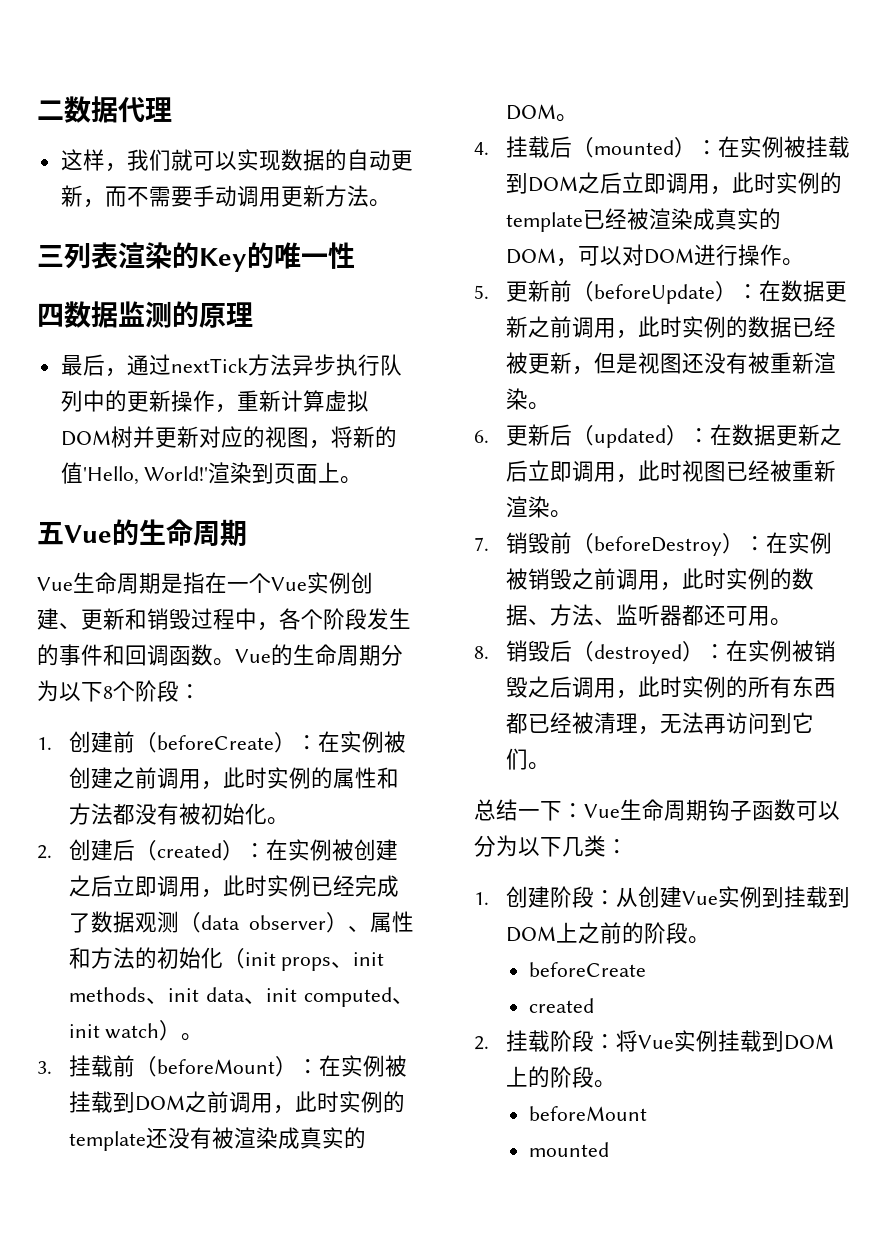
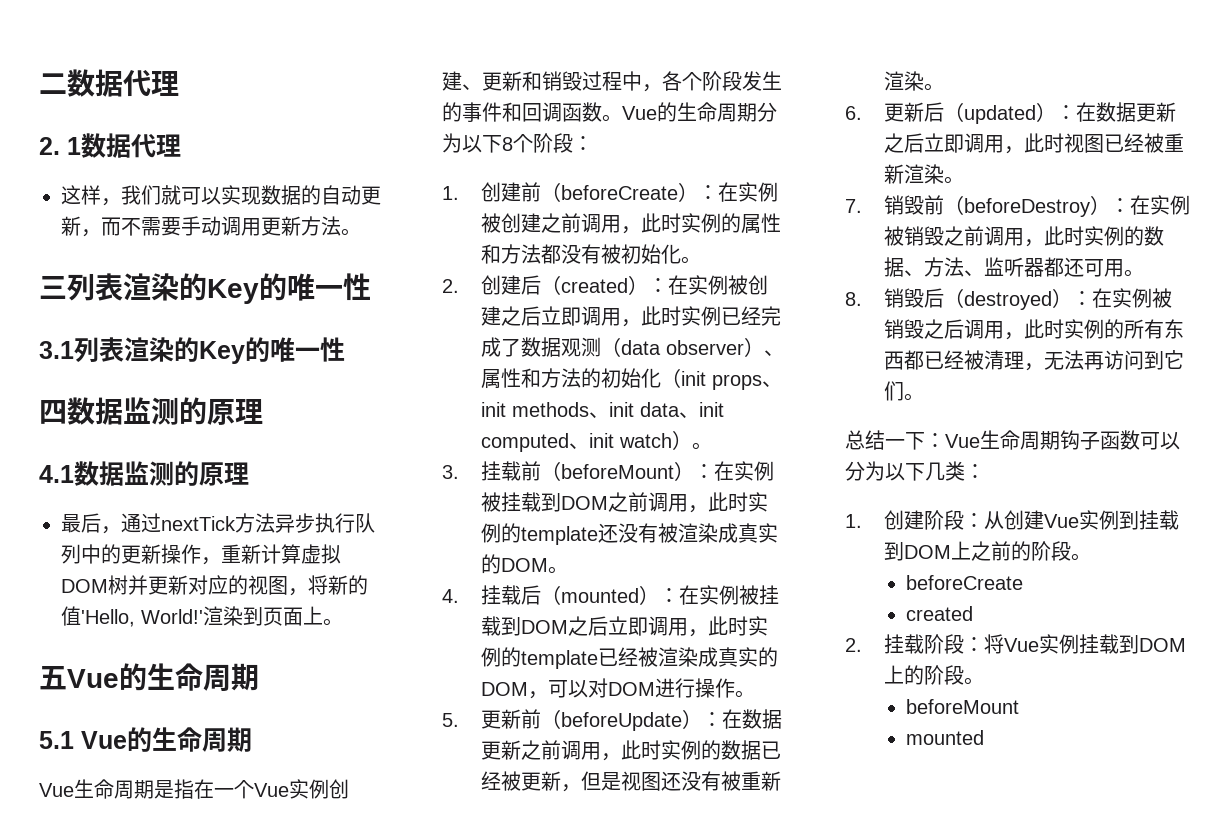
+ 2. 1数据代理
+ 3.1列表渲染的Key的唯一性
+ 4.1数据监测的原理
+ 5.1 Vue的生命周期

